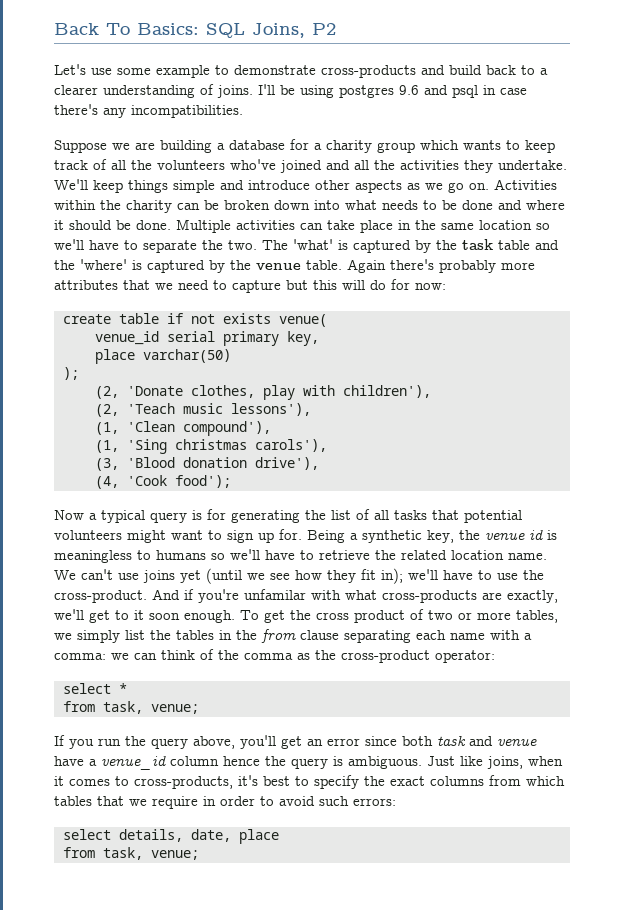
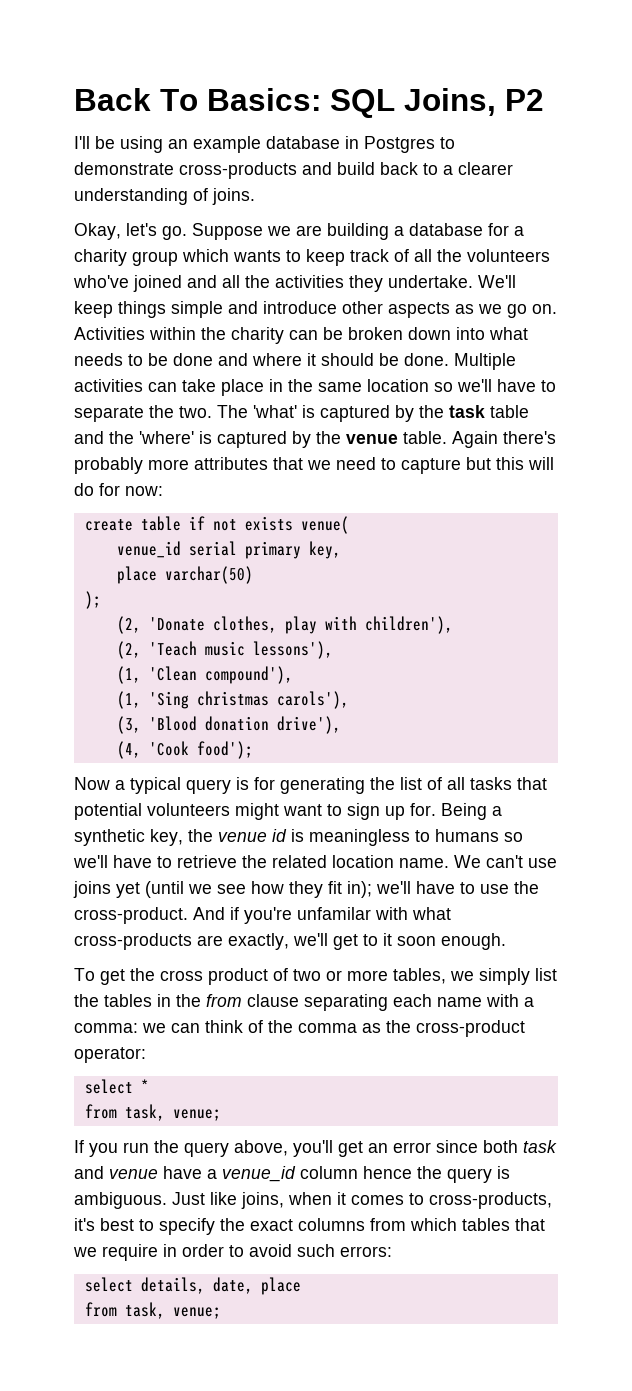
- Let's use some example to demonstrate cross-products and build back to a clearer understanding of joins. I'll be using postgres 9.6 and psql in case there's any incompatibilities.
- Suppose we are building a database for a charity group which wants to keep track of all the volunteers who've joined and all the activities they undertake.
+ I'll be using an example database in Postgres to demonstrate cross-products and build back to a clearer understanding of joins.
+ Okay, let's go. Suppose we are building a database for a charity group which wants to keep track of all the volunteers who've joined and all the activities they undertake.
- And if you're unfamilar with what cross-products are exactly, we'll get to it soon enough. To get the cross product of two or more tables, we simply list the tables in the from clause separating each name with a comma: we can think of the comma as the cross-product operator:
+ And if you're unfamilar with what cross-products are exactly, we'll get to it soon enough.
+ To get the cross product of two or more tables, we simply list the tables in the from clause separating each name with a comma: we can think of the comma as the cross-product operator:

